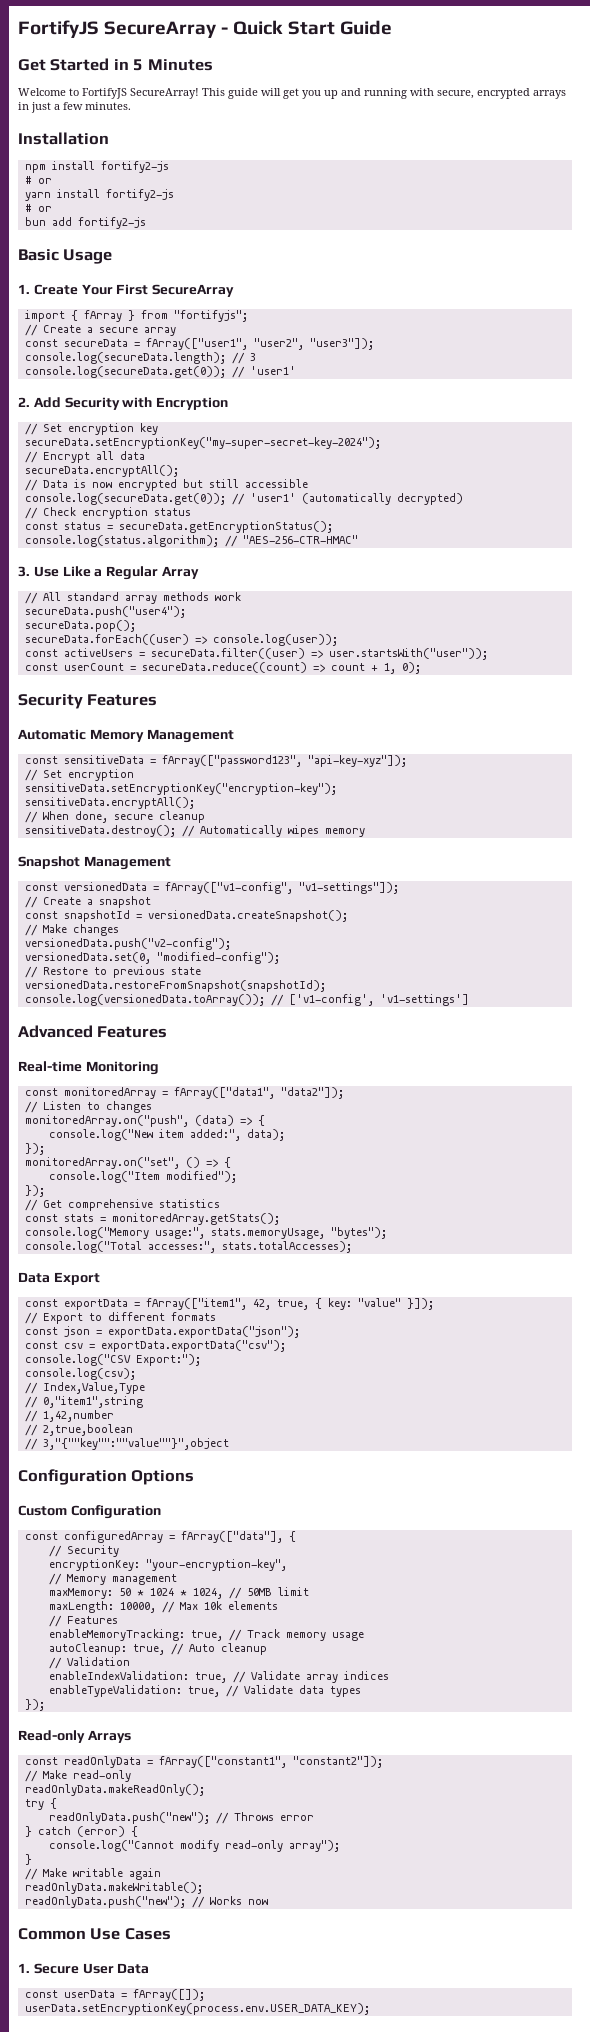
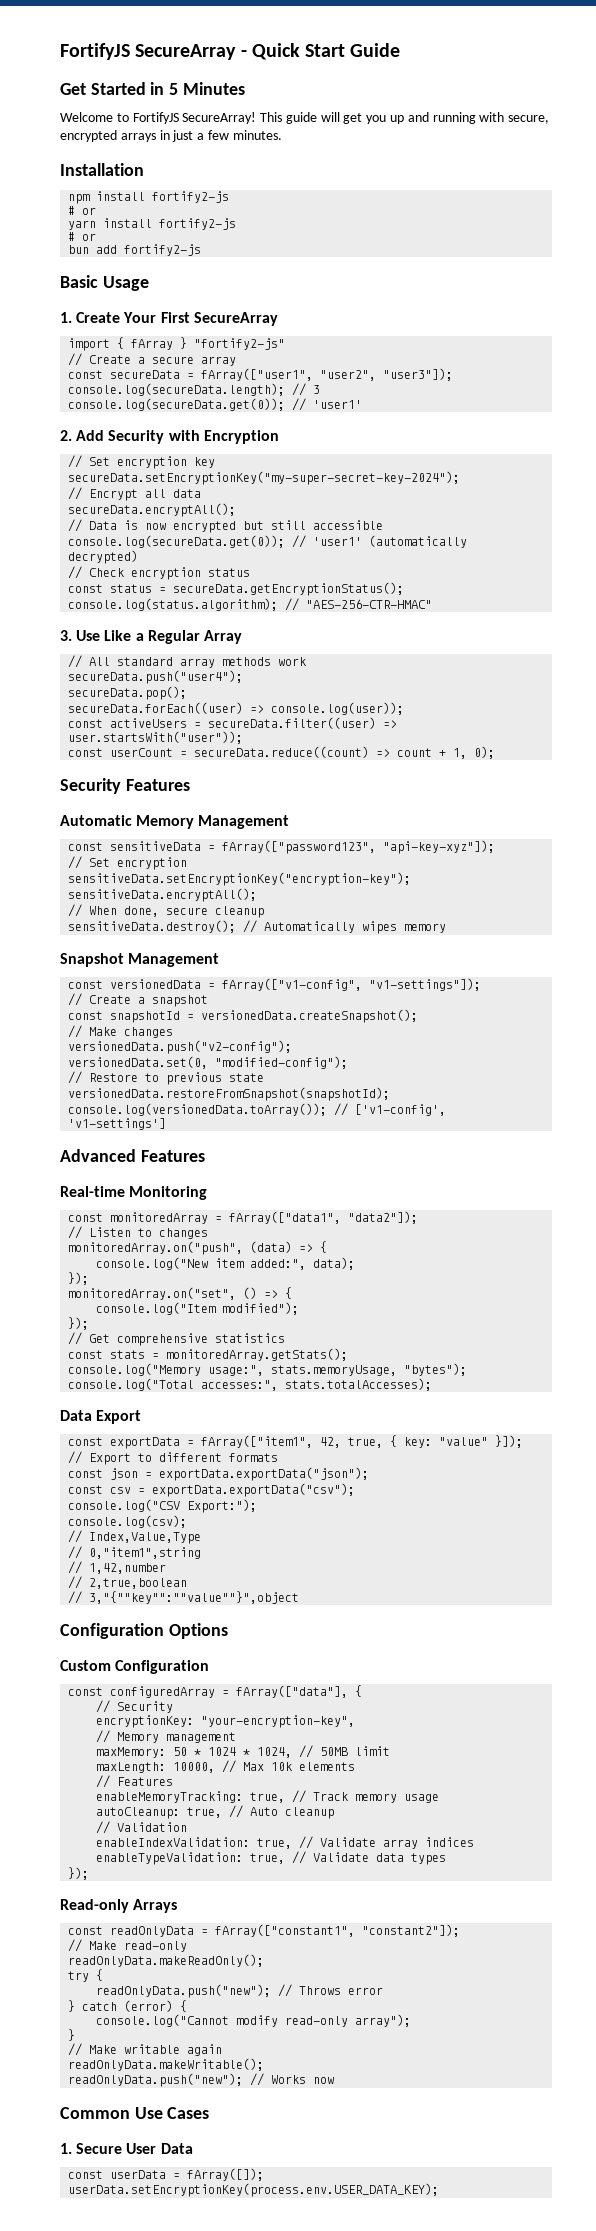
- import { fArray } from "fortifyjs";
+ import { fArray } "fortify2-js"

